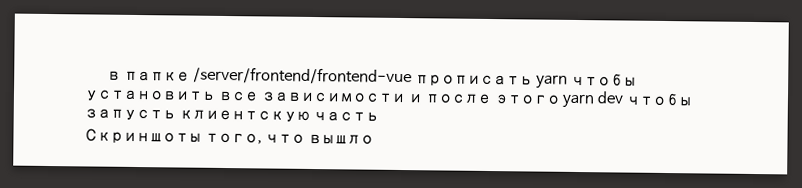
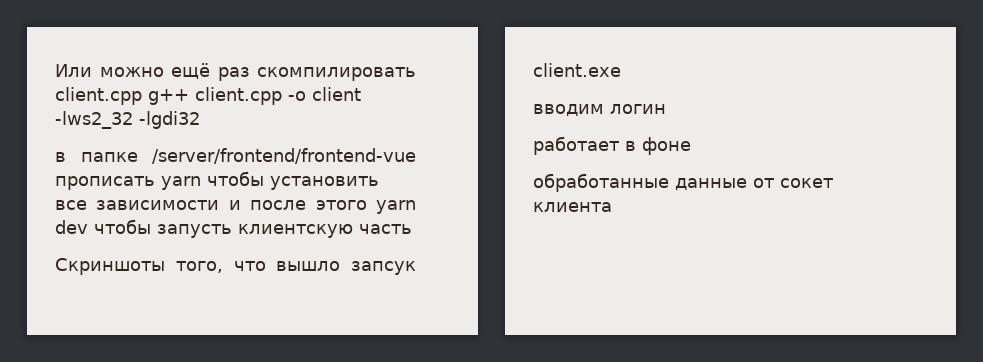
+ Или можно ещё раз скомпилировать client.cpp g++ client.cpp -o client -lws2_32 -lgdi32
- Скриншоты того, что вышло
+ Скриншоты того, что вышло запсук client.exe
+ вводим логин
+ работает в фоне
+ обработанные данные от сокет клиента

